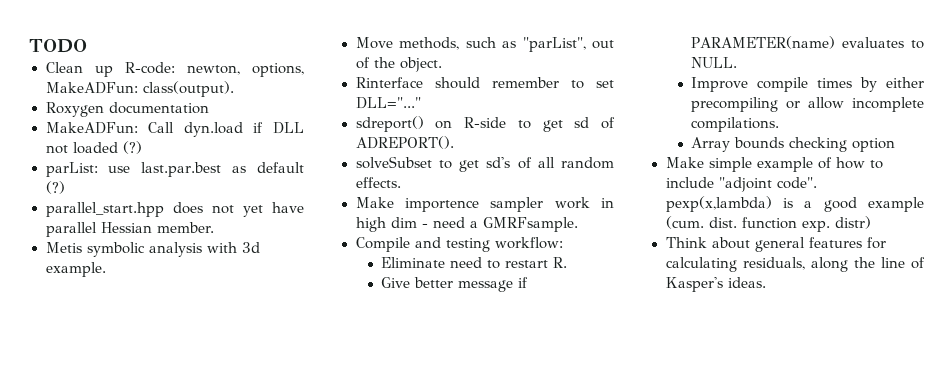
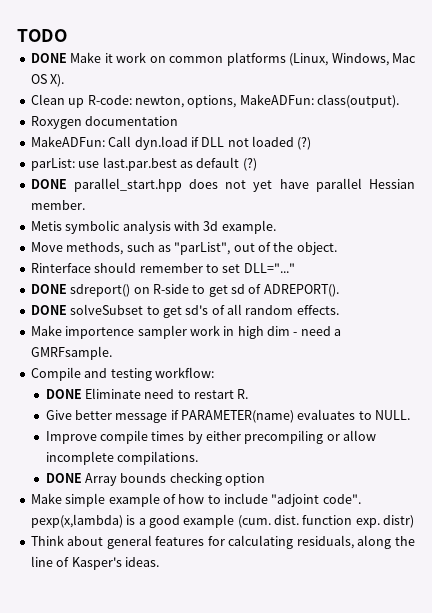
+ DONE Make it work on common platforms (Linux, Windows, Mac OS X).
- parallel_start.hpp does not yet have parallel Hessian member.
+ DONE parallel_start.hpp does not yet have parallel Hessian member.
- sdreport() on R-side to get sd of ADREPORT().
+ DONE sdreport() on R-side to get sd of ADREPORT().
- solveSubset to get sd's of all random effects.
+ DONE solveSubset to get sd's of all random effects.
- Eliminate need to restart R.
+ DONE Eliminate need to restart R.
- Array bounds checking option
+ DONE Array bounds checking option

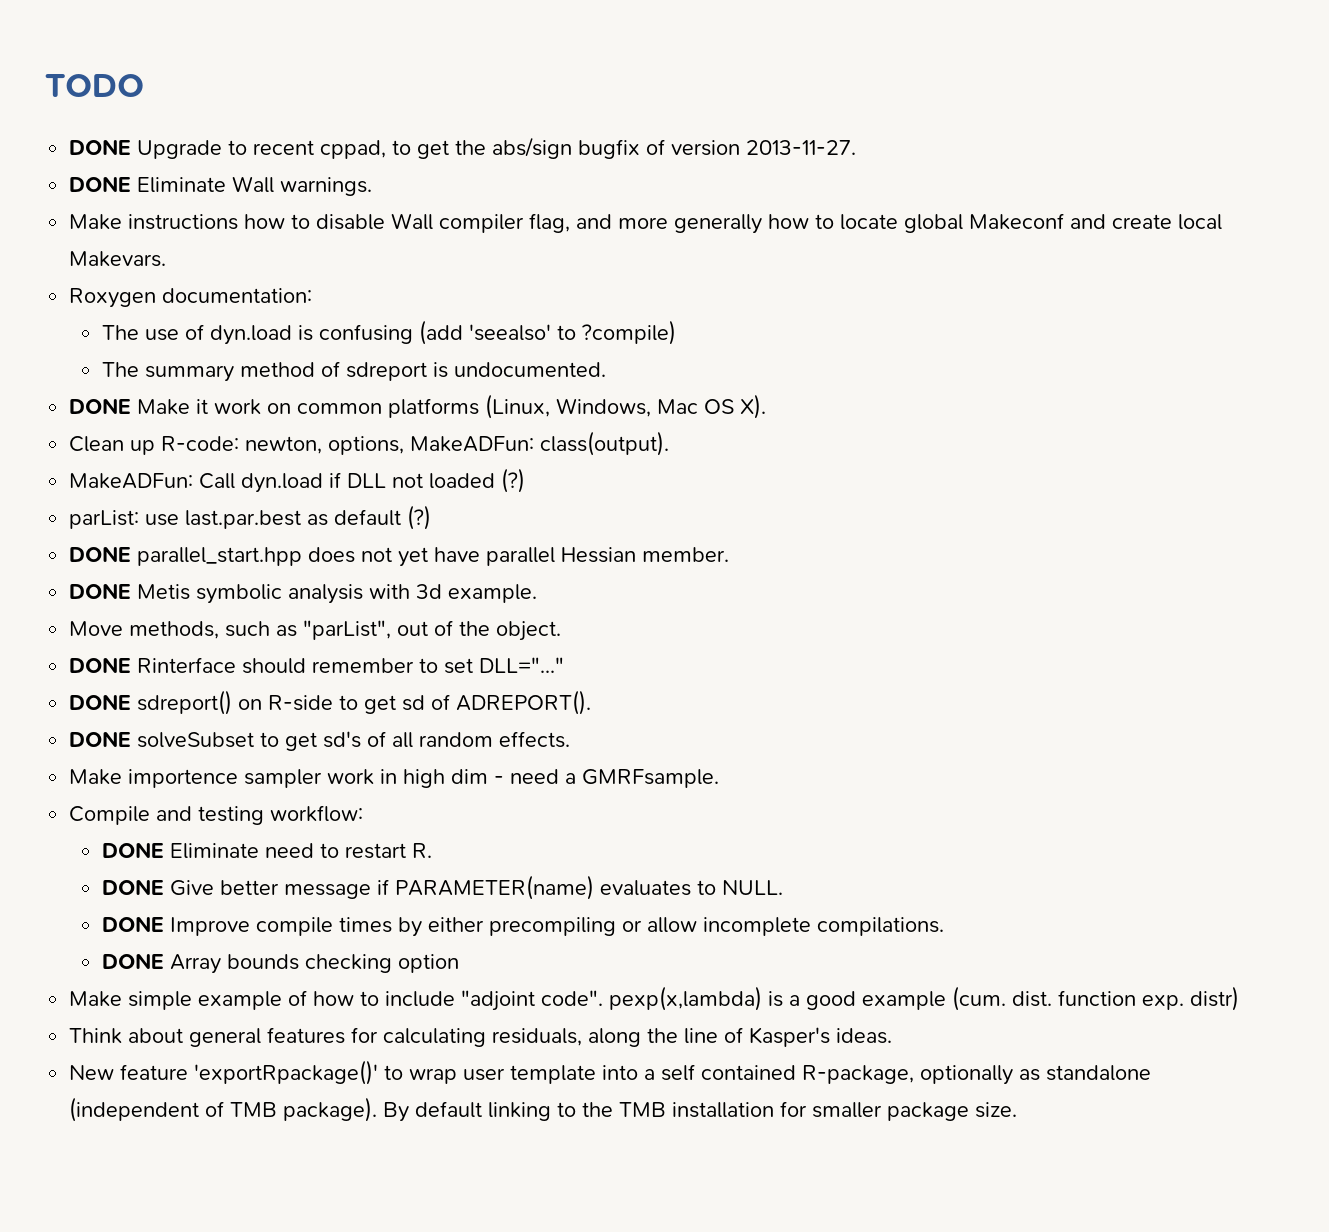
+ DONE Upgrade to recent cppad, to get the abs/sign bugfix of version 2013-11-27.
+ DONE Eliminate Wall warnings.
+ Make instructions how to disable Wall compiler flag, and more generally how to locate global Makeconf and create local Makevars.
+ Roxygen documentation:
+ The use of dyn.load is confusing (add 'seealso' to ?compile)
+ The summary method of sdreport is undocumented.
- Roxygen documentation
- Metis symbolic analysis with 3d example.
+ DONE Metis symbolic analysis with 3d example.
- Rinterface should remember to set DLL="..."
+ DONE Rinterface should remember to set DLL="..."
- Give better message if PARAMETER(name) evaluates to NULL.
+ DONE Give better message if PARAMETER(name) evaluates to NULL.
- Improve compile times by either precompiling or allow incomplete compilations.
+ DONE Improve compile times by either precompiling or allow incomplete compilations.
+ New feature 'exportRpackage()' to wrap user template into a self contained R-package, optionally as standalone (independent of TMB package). By default linking to the TMB installation for smaller package size.

